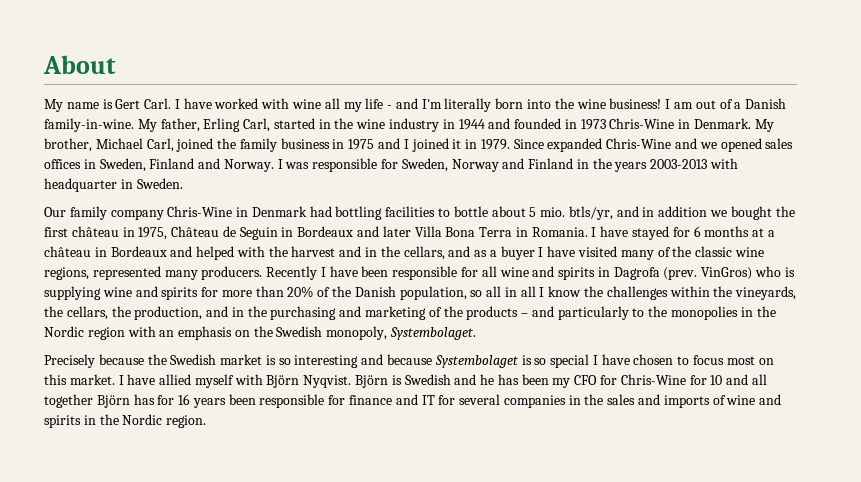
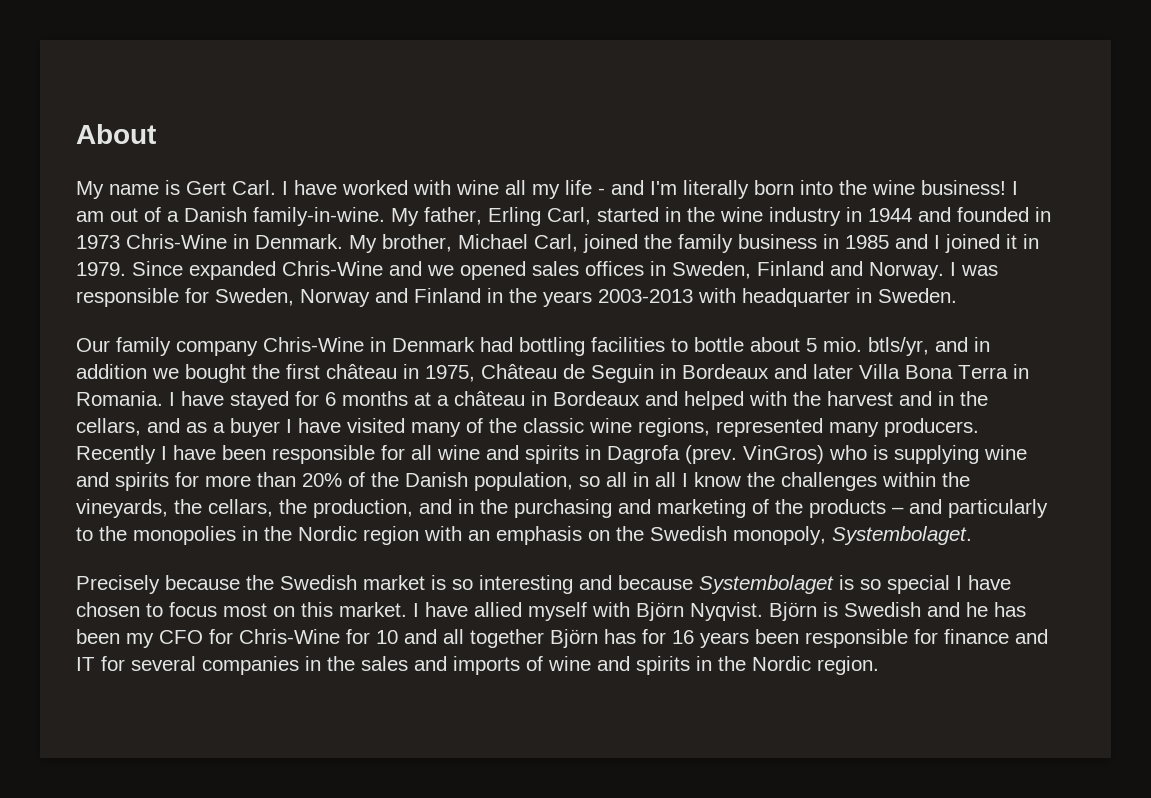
- My brother, Michael Carl, joined the family business in 1975 and I joined it in 1979.
+ My brother, Michael Carl, joined the family business in 1985 and I joined it in 1979.

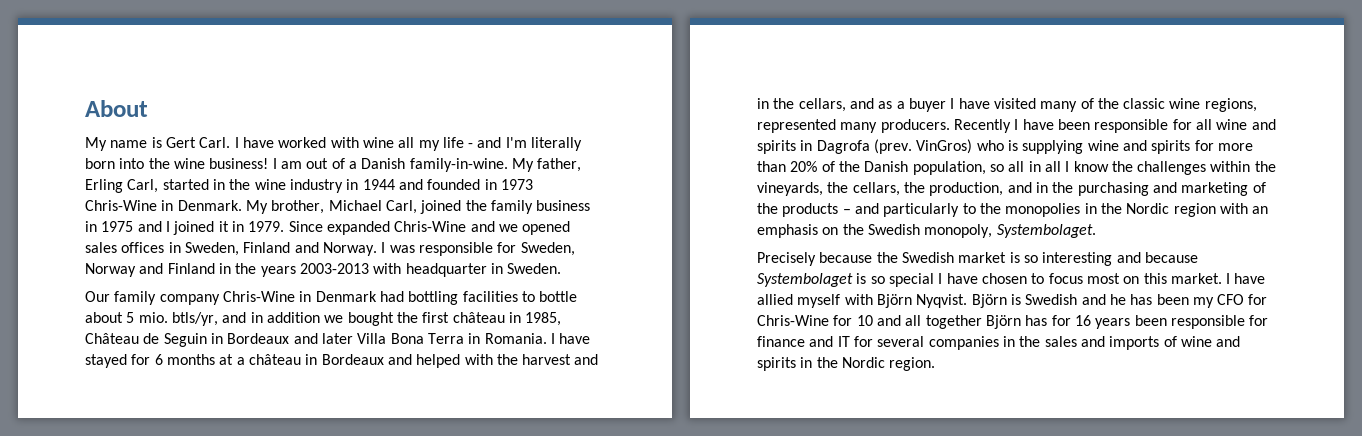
- My brother, Michael Carl, joined the family business in 1985 and I joined it in 1979.
+ My brother, Michael Carl, joined the family business in 1975 and I joined it in 1979.
- Our family company Chris-Wine in Denmark had bottling facilities to bottle about 5 mio. btls/yr, and in addition we bought the first château in 1975, Château de Seguin in Bordeaux and later Villa Bona Terra in Romania.
+ Our family company Chris-Wine in Denmark had bottling facilities to bottle about 5 mio. btls/yr, and in addition we bought the first château in 1985, Château de Seguin in Bordeaux and later Villa Bona Terra in Romania.

